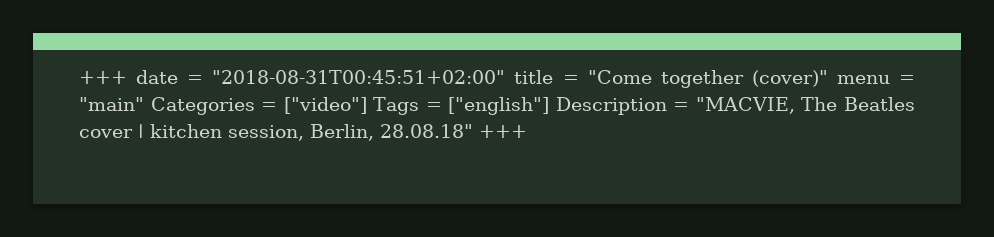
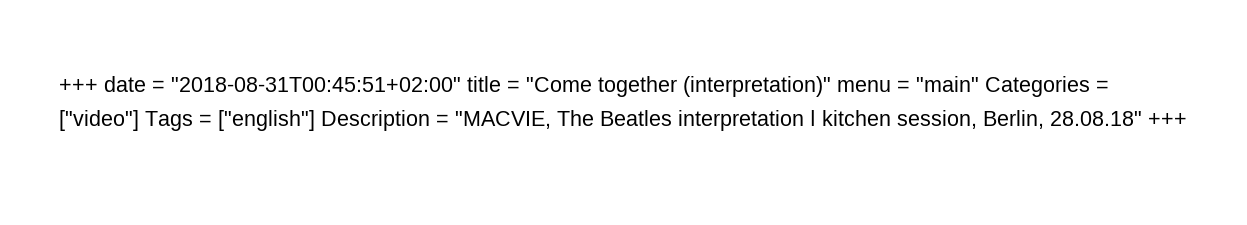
- +++ date = "2018-08-31T00:45:51+02:00" title = "Come together (cover)" menu = "main" Categories = ["video"] Tags = ["english"] Description = "MACVIE, The Beatles cover ǀ kitchen session, Berlin, 28.08.18" +++
+ +++ date = "2018-08-31T00:45:51+02:00" title = "Come together (interpretation)" menu = "main" Categories = ["video"] Tags = ["english"] Description = "MACVIE, The Beatles interpretation ǀ kitchen session, Berlin, 28.08.18" +++

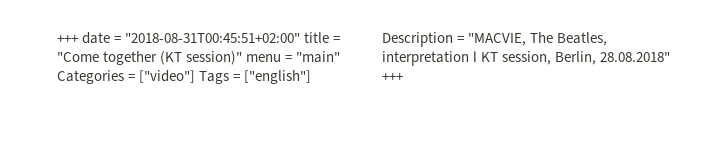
- +++ date = "2018-08-31T00:45:51+02:00" title = "Come together (interpretation)" menu = "main" Categories = ["video"] Tags = ["english"] Description = "MACVIE, The Beatles interpretation ǀ kitchen session, Berlin, 28.08.18" +++
+ +++ date = "2018-08-31T00:45:51+02:00" title = "Come together (KT session)" menu = "main" Categories = ["video"] Tags = ["english"] Description = "MACVIE, The Beatles, interpretation ǀ KT session, Berlin, 28.08.2018" +++

